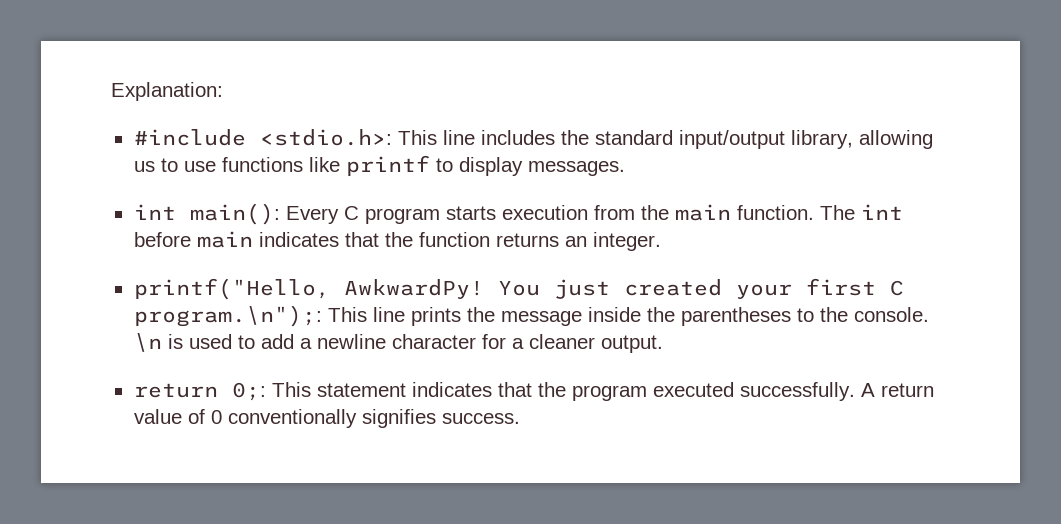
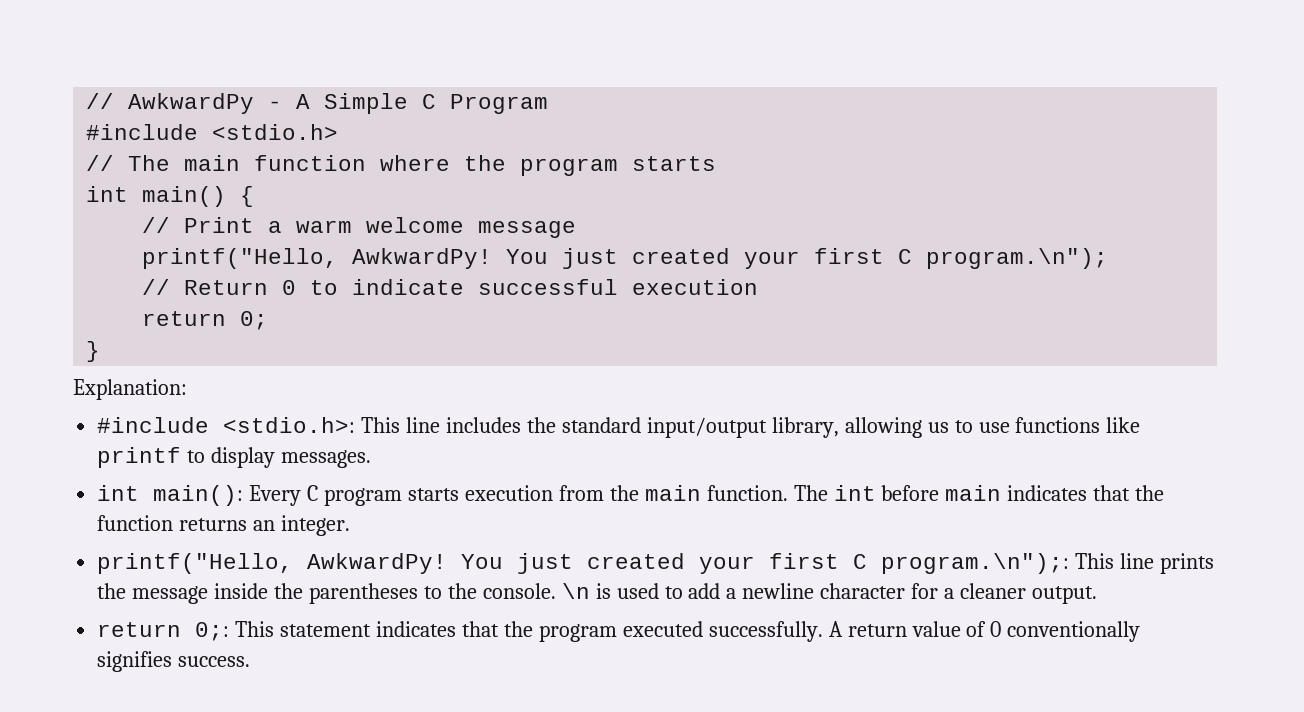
+ // AwkwardPy - A Simple C Program
+ #include <stdio.h>
+ // The main function where the program starts
+ int main() {
+ // Print a warm welcome message
+ printf("Hello, AwkwardPy! You just created your first C program.\n");
+ // Return 0 to indicate successful execution
+ return 0;
+ }

